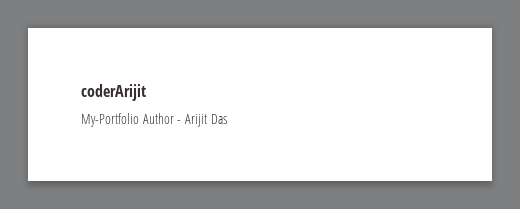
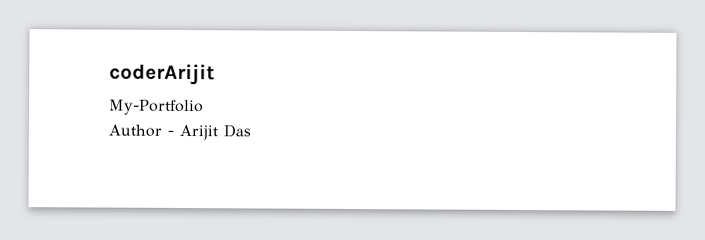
- My-Portfolio Author - Arijit Das
+ My-Portfolio
+ Author - Arijit Das

